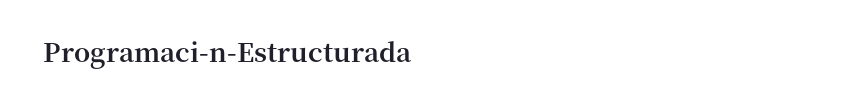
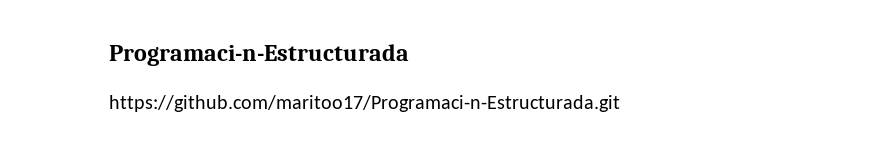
+ https://github.com/maritoo17/Programaci-n-Estructurada.git

